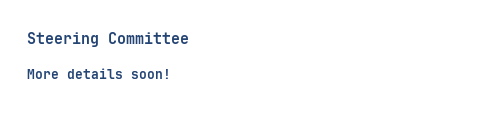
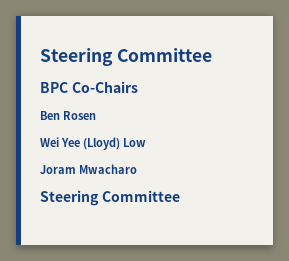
- More details soon!
+ BPC Co-Chairs
+ Ben Rosen
+ Wei Yee (Lloyd) Low
+ Joram Mwacharo
+ Steering Committee

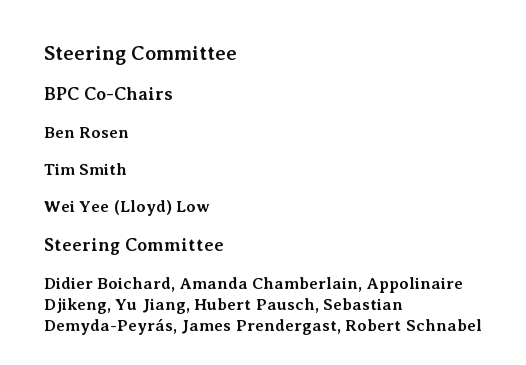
+ Tim Smith
  Wei Yee (Lloyd) Low
- Joram Mwacharo
  Steering Committee
+ Didier Boichard, Amanda Chamberlain, Appolinaire Djikeng, Yu Jiang, Hubert Pausch, Sebastian Demyda-Peyrás, James Prendergast, Robert Schnabel

